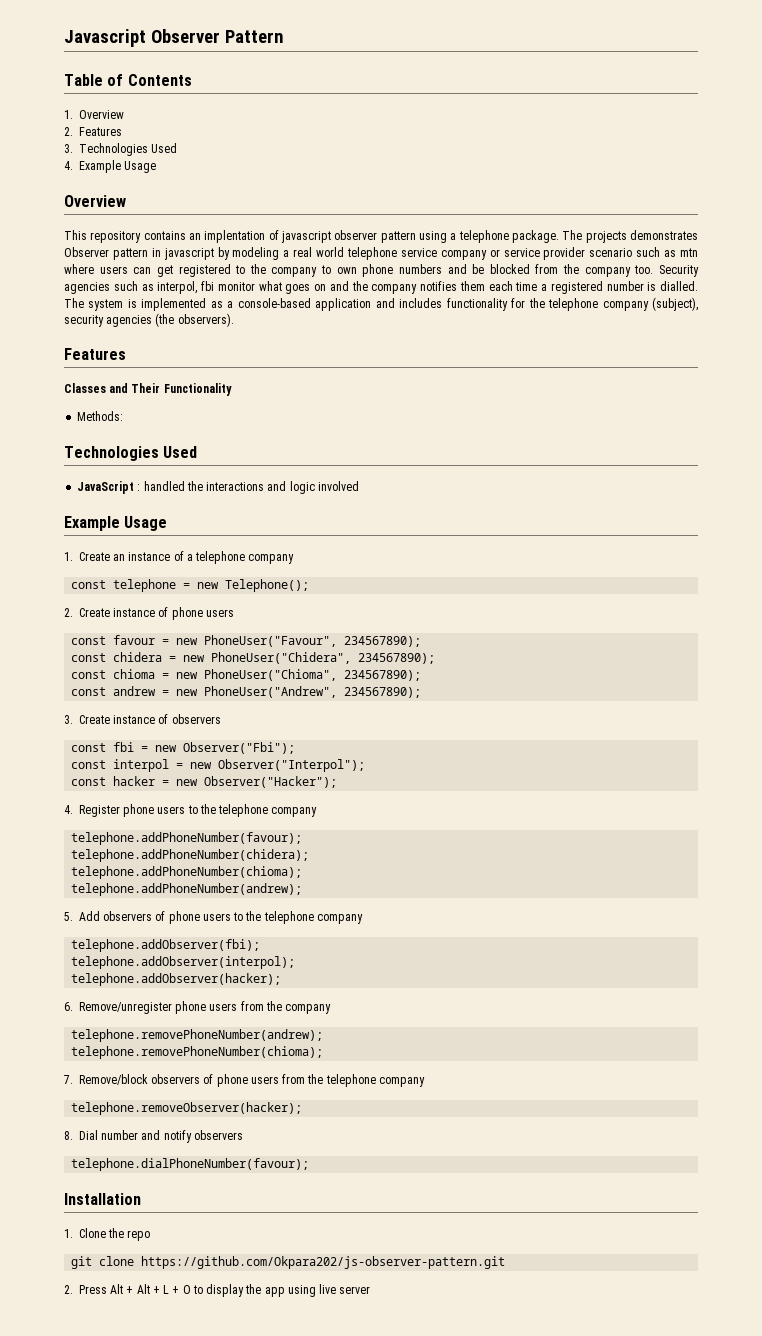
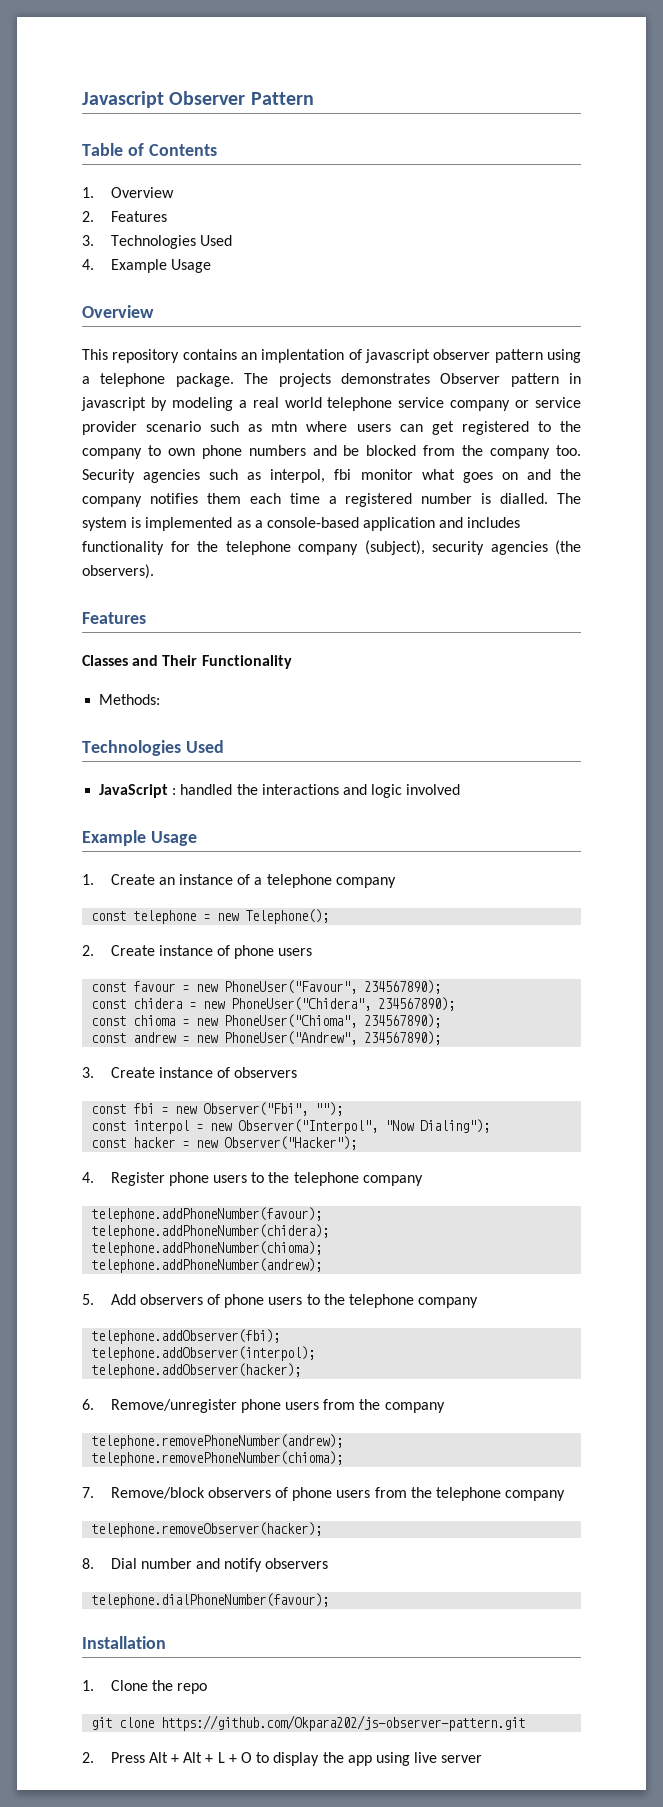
- const fbi = new Observer("Fbi");
+ const fbi = new Observer("Fbi", "");
- const interpol = new Observer("Interpol");
+ const interpol = new Observer("Interpol", "Now Dialing");

